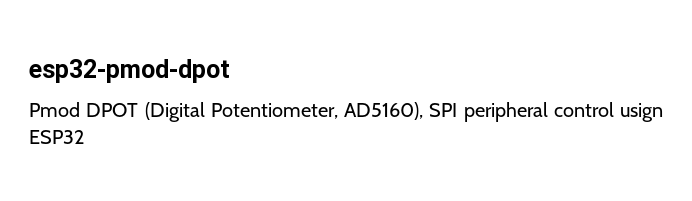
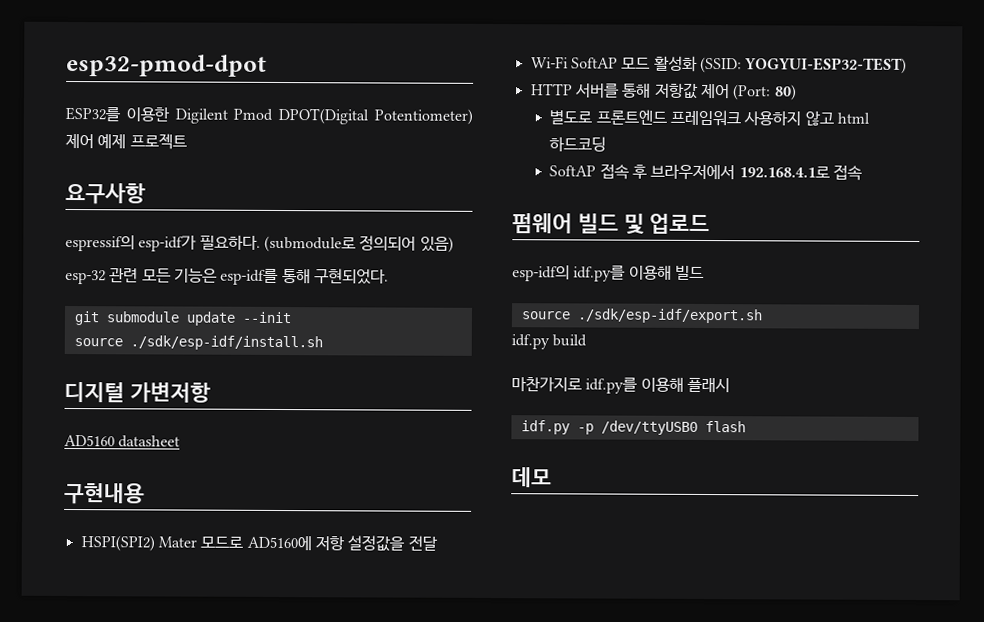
- Pmod DPOT (Digital Potentiometer, AD5160), SPI peripheral control usign ESP32
+ ESP32를 이용한 Digilent Pmod DPOT(Digital Potentiometer) 제어 예제 프로젝트
+ 요구사항
+ espressif의 esp-idf가 필요하다. (submodule로 정의되어 있음)
+ esp-32 관련 모든 기능은 esp-idf를 통해 구현되었다.
+ git submodule update --init
+ source ./sdk/esp-idf/install.sh
+ 디지털 가변저항
+ AD5160 datasheet
+ 구현내용
+ HSPI(SPI2) Mater 모드로 AD5160에 저항 설정값을 전달
+ Wi-Fi SoftAP 모드 활성화 (SSID: YOGYUI-ESP32-TEST)
+ HTTP 서버를 통해 저항값 제어 (Port: 80)
+ 별도로 프론트엔드 프레임워크 사용하지 않고 html 하드코딩
+ SoftAP 접속 후 브라우저에서 192.168.4.1로 접속
+ 펌웨어 빌드 및 업로드
+ esp-idf의 idf.py를 이용해 빌드
+ source ./sdk/esp-idf/export.sh
+ idf.py build
+ 마찬가지로 idf.py를 이용해 플래시
+ idf.py -p /dev/ttyUSB0 flash
+ 데모

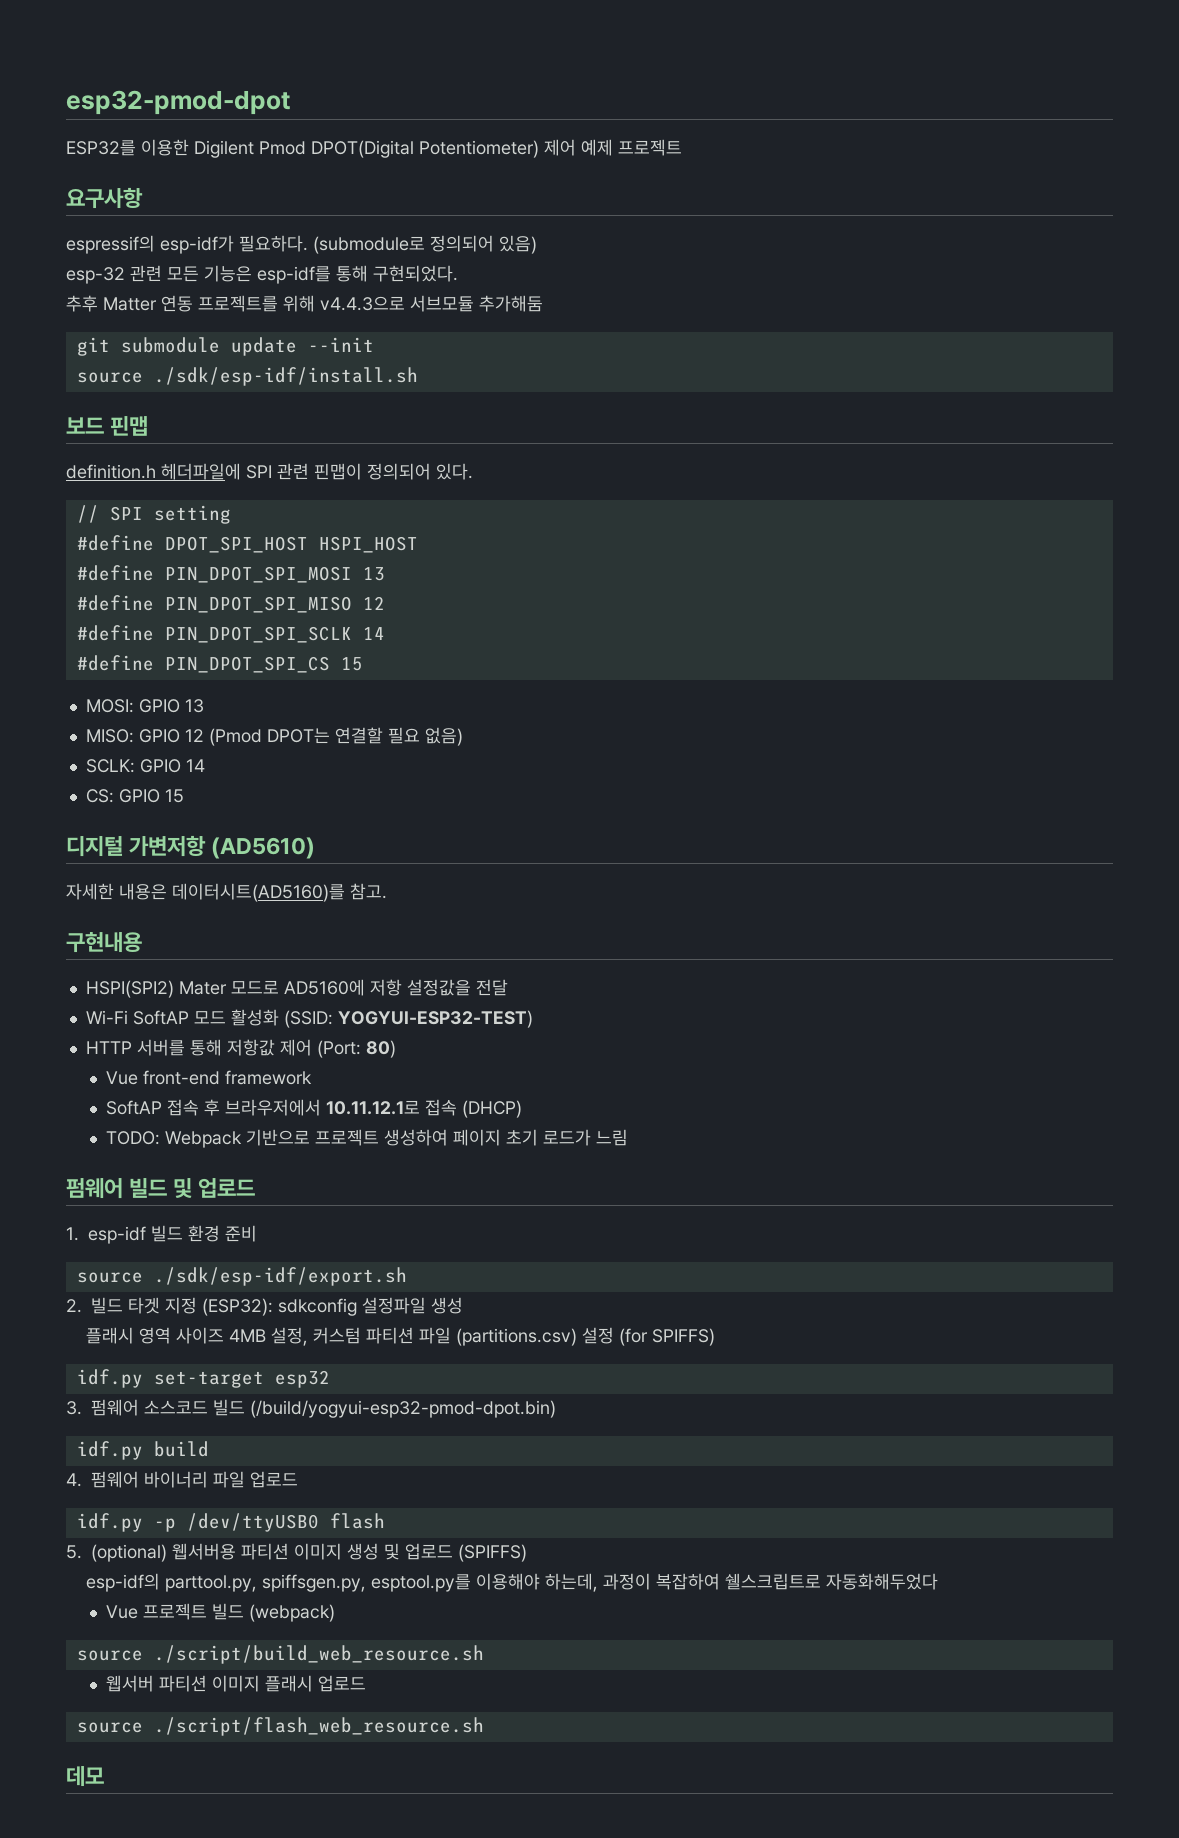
+ 추후 Matter 연동 프로젝트를 위해 v4.4.3으로 서브모듈 추가해둠
- 디지털 가변저항
- AD5160 datasheet
+ 보드 핀맵
+ definition.h 헤더파일에 SPI 관련 핀맵이 정의되어 있다.
+ // SPI setting
+ #define DPOT_SPI_HOST HSPI_HOST
+ #define PIN_DPOT_SPI_MOSI 13
+ #define PIN_DPOT_SPI_MISO 12
+ #define PIN_DPOT_SPI_SCLK 14
+ #define PIN_DPOT_SPI_CS 15
+ MOSI: GPIO 13
+ MISO: GPIO 12 (Pmod DPOT는 연결할 필요 없음)
+ SCLK: GPIO 14
+ CS: GPIO 15
+ 디지털 가변저항 (AD5610)
+ 자세한 내용은 데이터시트(AD5160)를 참고.
- 별도로 프론트엔드 프레임워크 사용하지 않고 html 하드코딩
+ Vue front-end framework
- SoftAP 접속 후 브라우저에서 192.168.4.1로 접속
+ SoftAP 접속 후 브라우저에서 10.11.12.1로 접속 (DHCP)
+ TODO: Webpack 기반으로 프로젝트 생성하여 페이지 초기 로드가 느림
- esp-idf의 idf.py를 이용해 빌드
+ 1. esp-idf 빌드 환경 준비
+ 2. 빌드 타겟 지정 (ESP32): sdkconfig 설정파일 생성
+ 플래시 영역 사이즈 4MB 설정, 커스텀 파티션 파일 (partitions.csv) 설정 (for SPIFFS)
+ idf.py set-target esp32
+ 3. 펌웨어 소스코드 빌드 (/build/yogyui-esp32-pmod-dpot.bin)
  idf.py build
- 마찬가지로 idf.py를 이용해 플래시
+ 4. 펌웨어 바이너리 파일 업로드
  idf.py -p /dev/ttyUSB0 flash
+ 5. (optional) 웹서버용 파티션 이미지 생성 및 업로드 (SPIFFS)
+ esp-idf의 parttool.py, spiffsgen.py, esptool.py를 이용해야 하는데, 과정이 복잡하여 쉘스크립트로 자동화해두었다
+ Vue 프로젝트 빌드 (webpack)
+ source ./script/build_web_resource.sh
+ 웹서버 파티션 이미지 플래시 업로드
+ source ./script/flash_web_resource.sh

